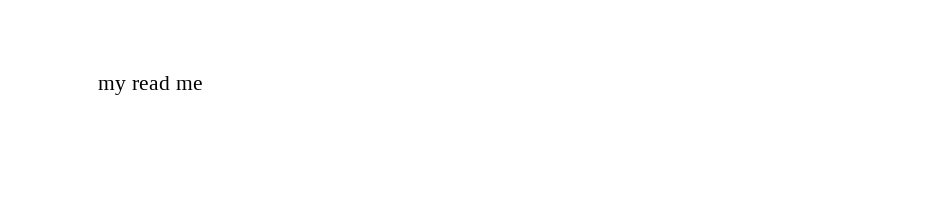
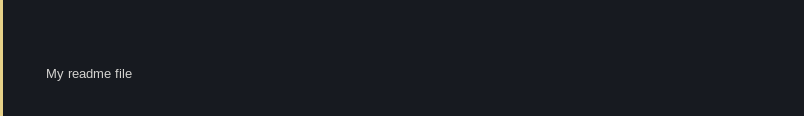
- my read me
+ My readme file

